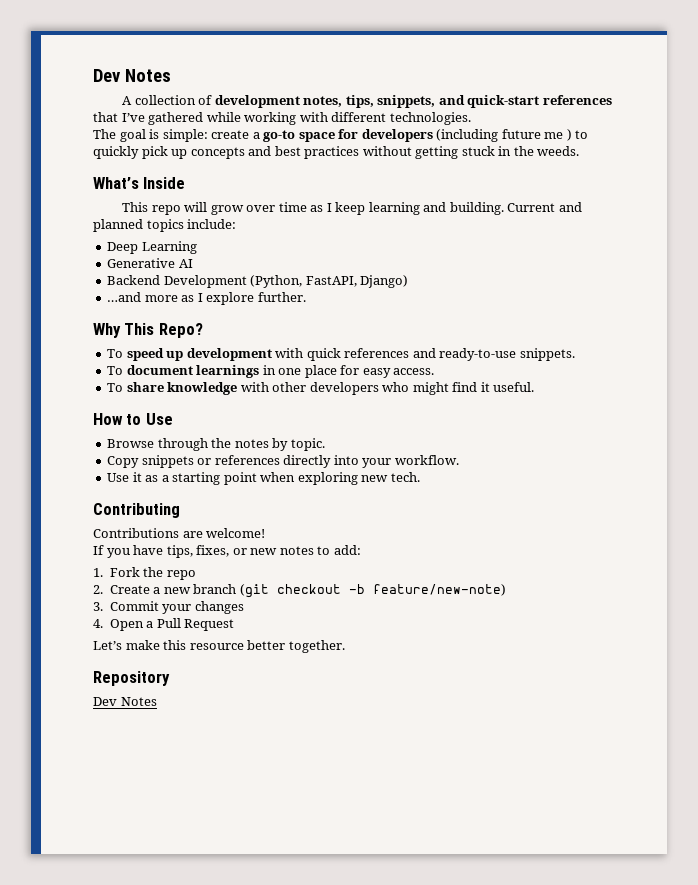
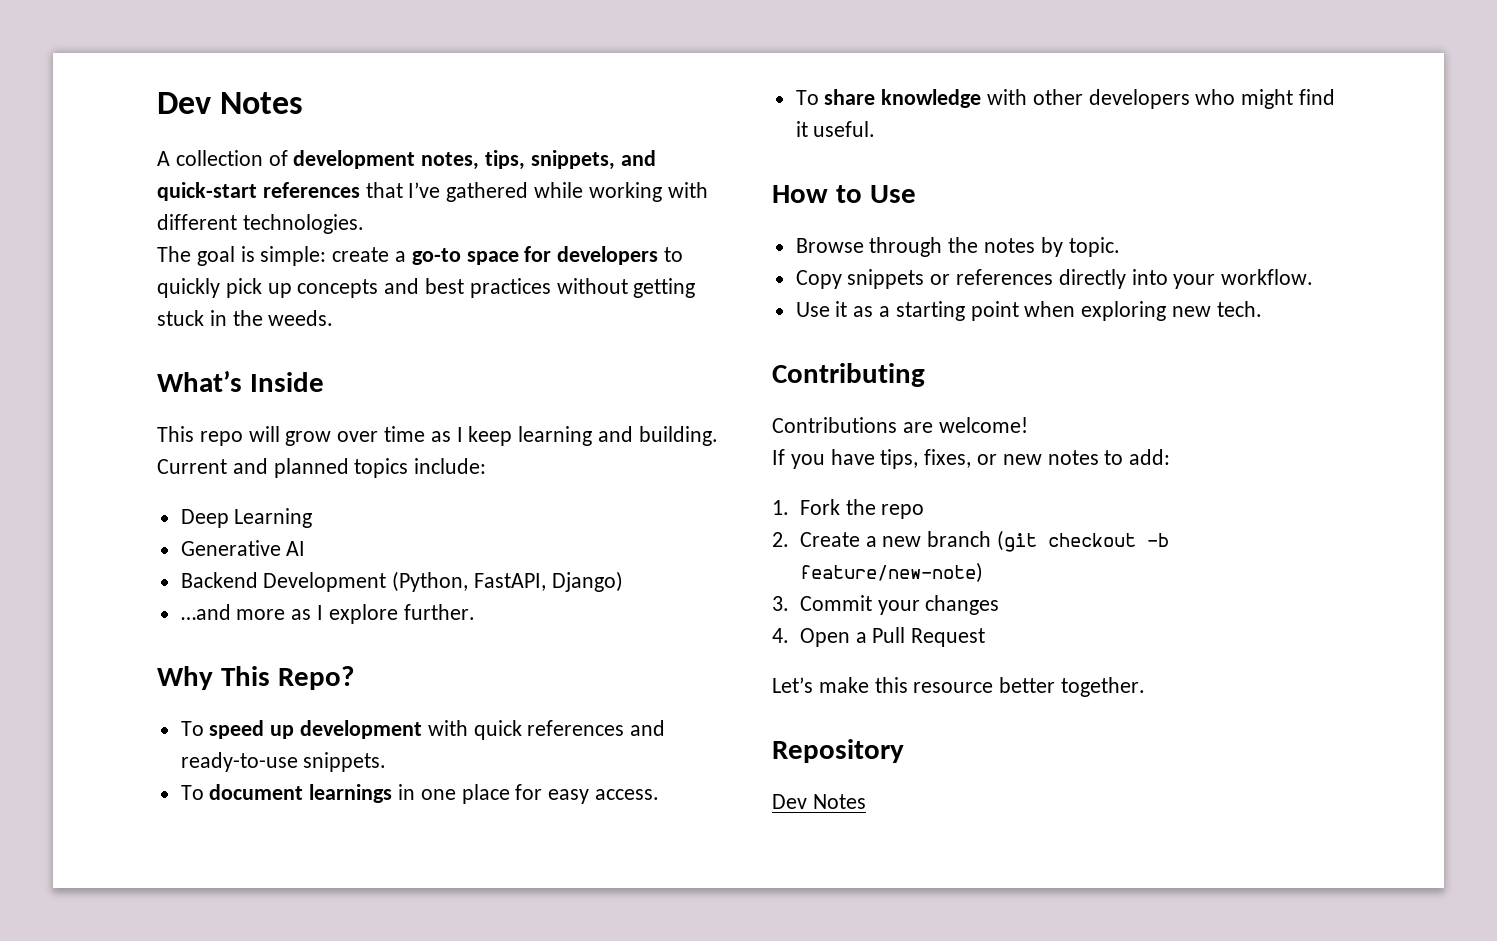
- The goal is simple: create a go-to space for developers (including future me ) to quickly pick up concepts and best practices without getting stuck in the weeds.
+ The goal is simple: create a go-to space for developers to quickly pick up concepts and best practices without getting stuck in the weeds.

